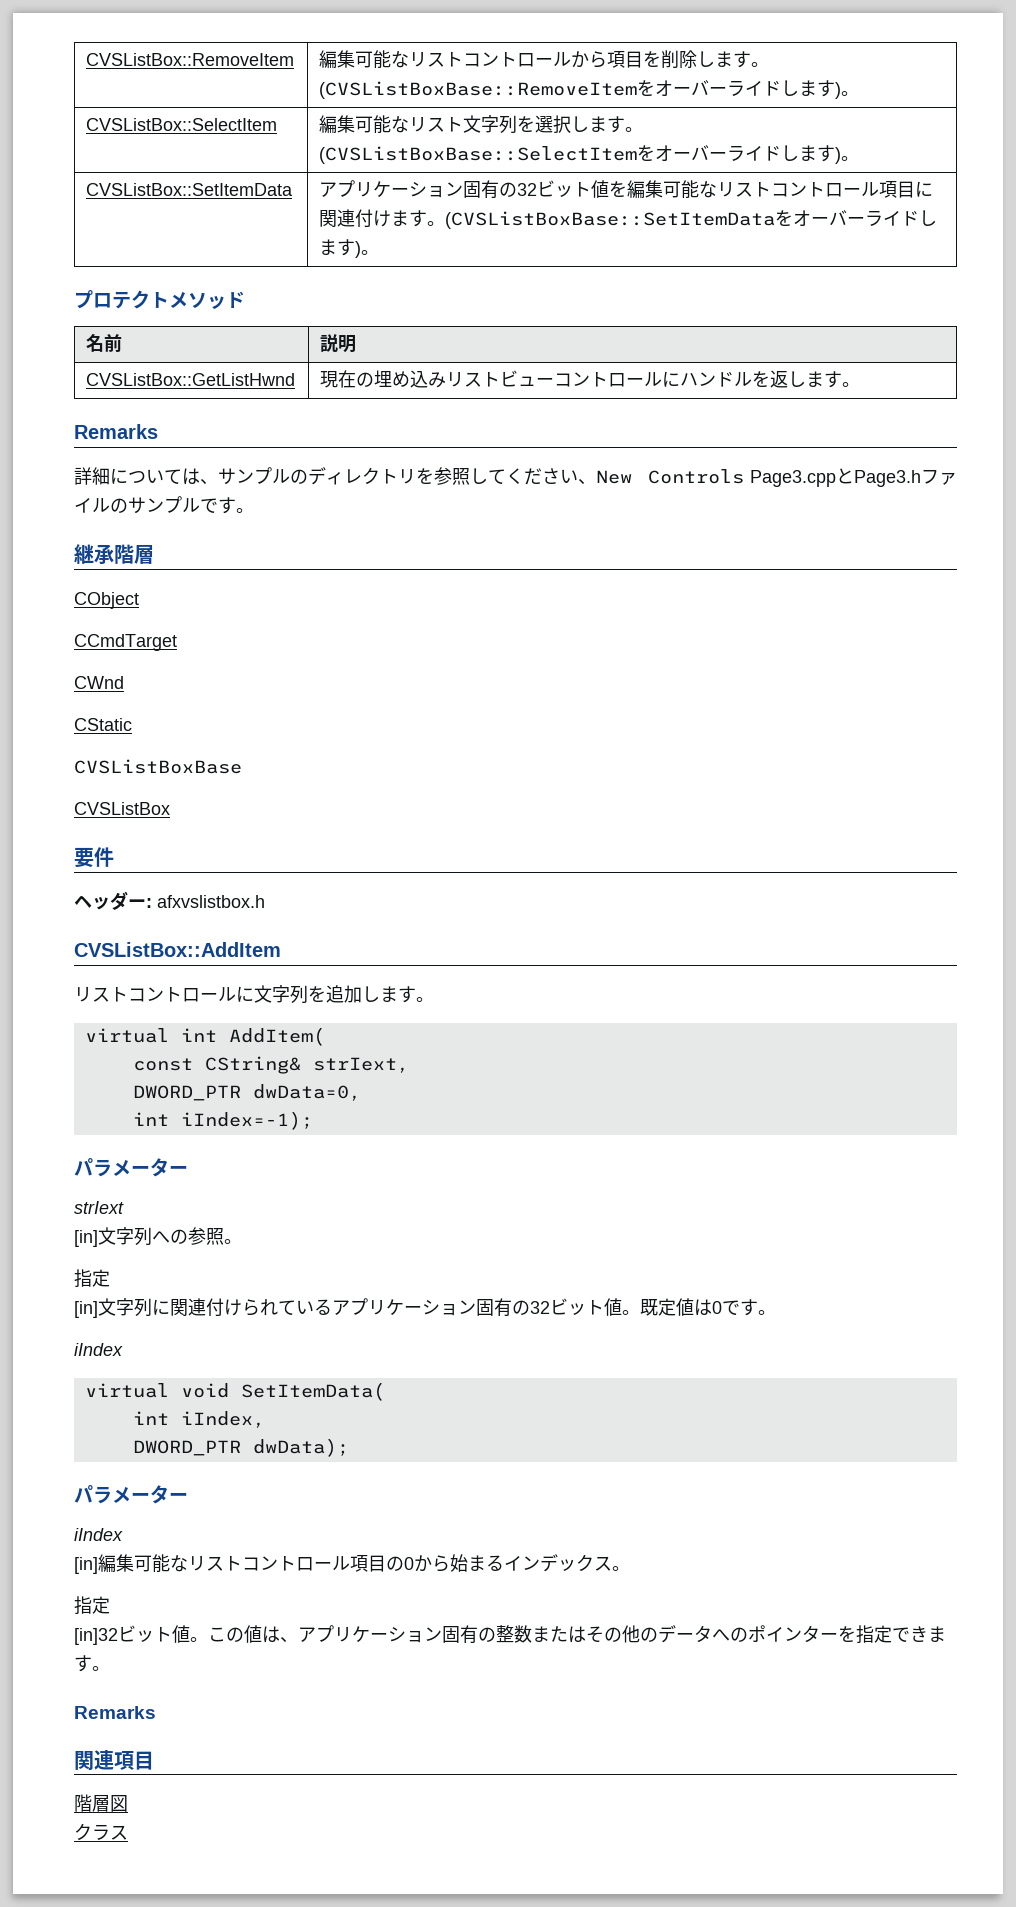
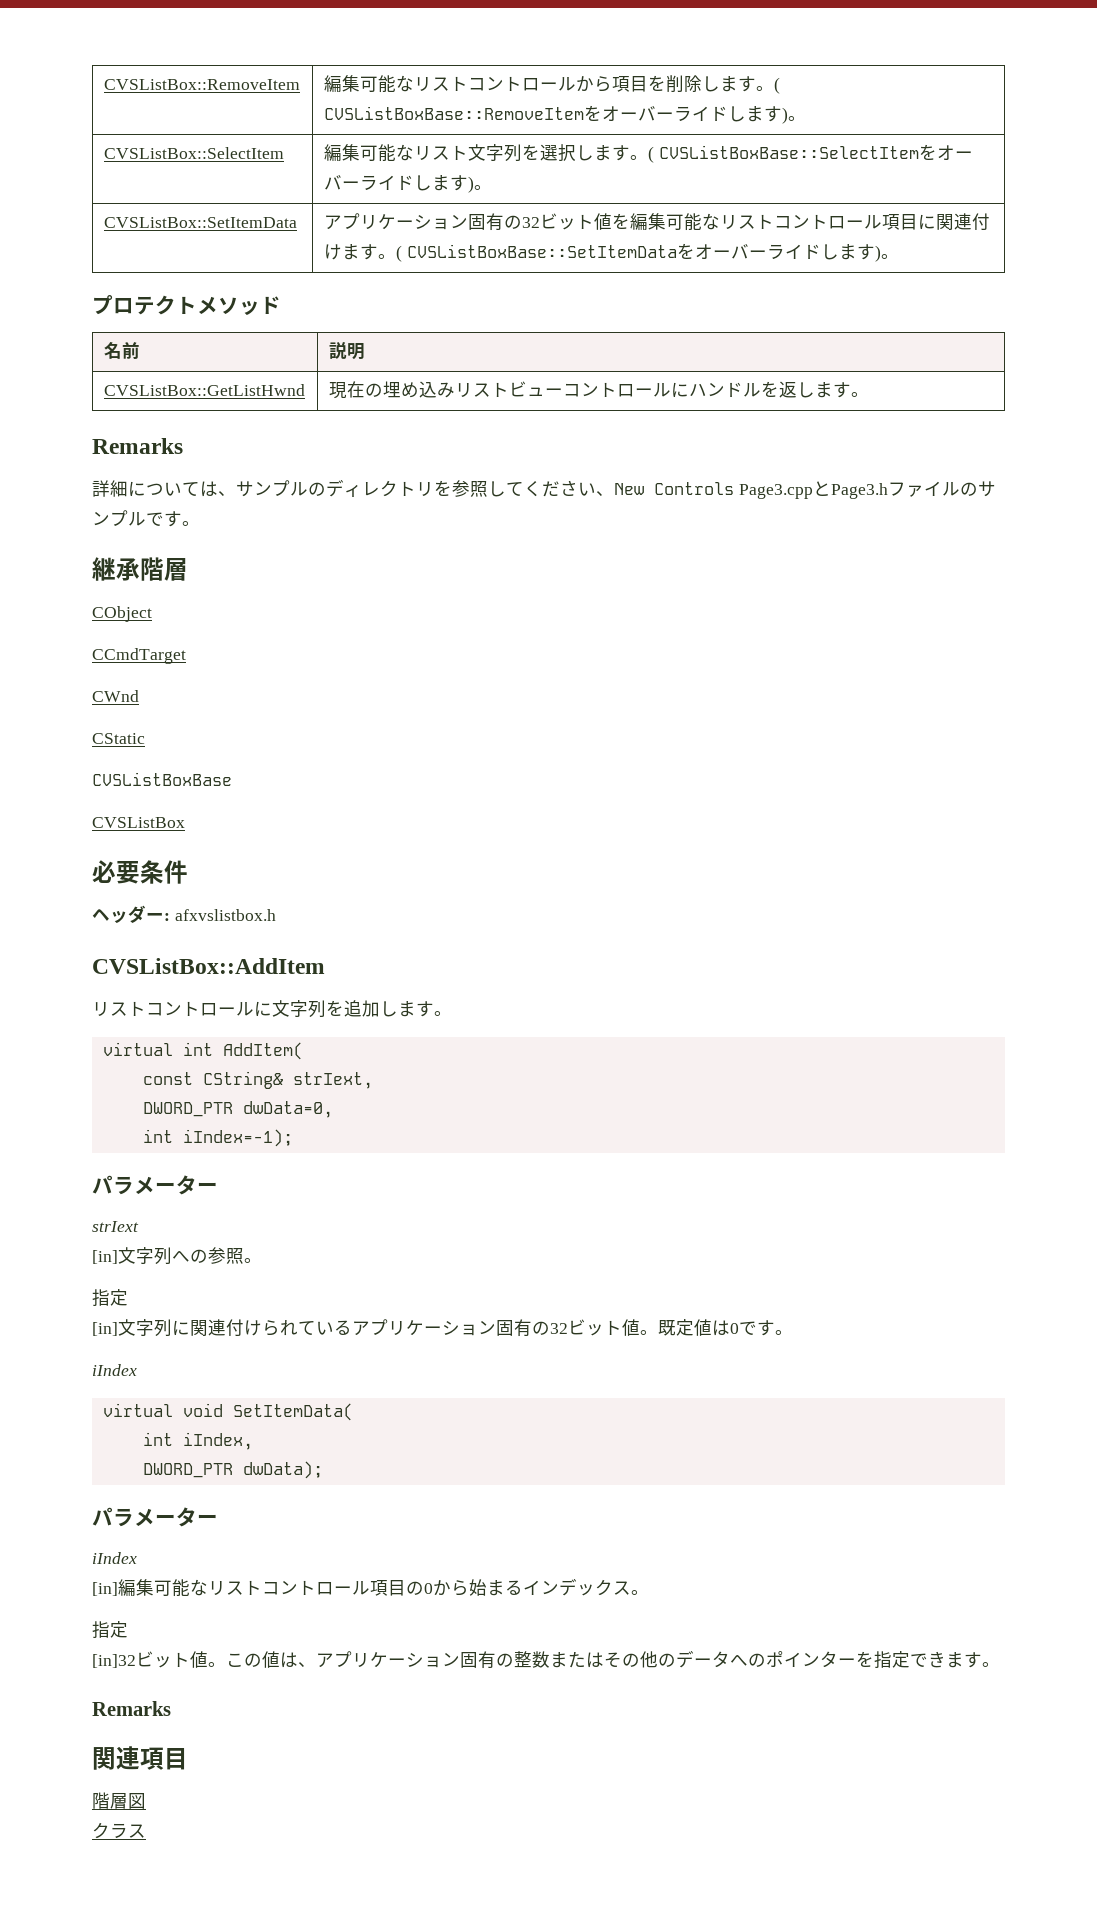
- CVSListBox::RemoveItem | 編集可能なリストコントロールから項目を削除します。(CVSListBoxBase::RemoveItemをオーバーライドします)。
+ CVSListBox::RemoveItem | 編集可能なリストコントロールから項目を削除します。( CVSListBoxBase::RemoveItemをオーバーライドします)。
- CVSListBox::SelectItem | 編集可能なリスト文字列を選択します。(CVSListBoxBase::SelectItemをオーバーライドします)。
+ CVSListBox::SelectItem | 編集可能なリスト文字列を選択します。( CVSListBoxBase::SelectItemをオーバーライドします)。
- CVSListBox::SetItemData | アプリケーション固有の32ビット値を編集可能なリストコントロール項目に関連付けます。(CVSListBoxBase::SetItemDataをオーバーライドします)。
+ CVSListBox::SetItemData | アプリケーション固有の32ビット値を編集可能なリストコントロール項目に関連付けます。( CVSListBoxBase::SetItemDataをオーバーライドします)。
- 要件
+ 必要条件

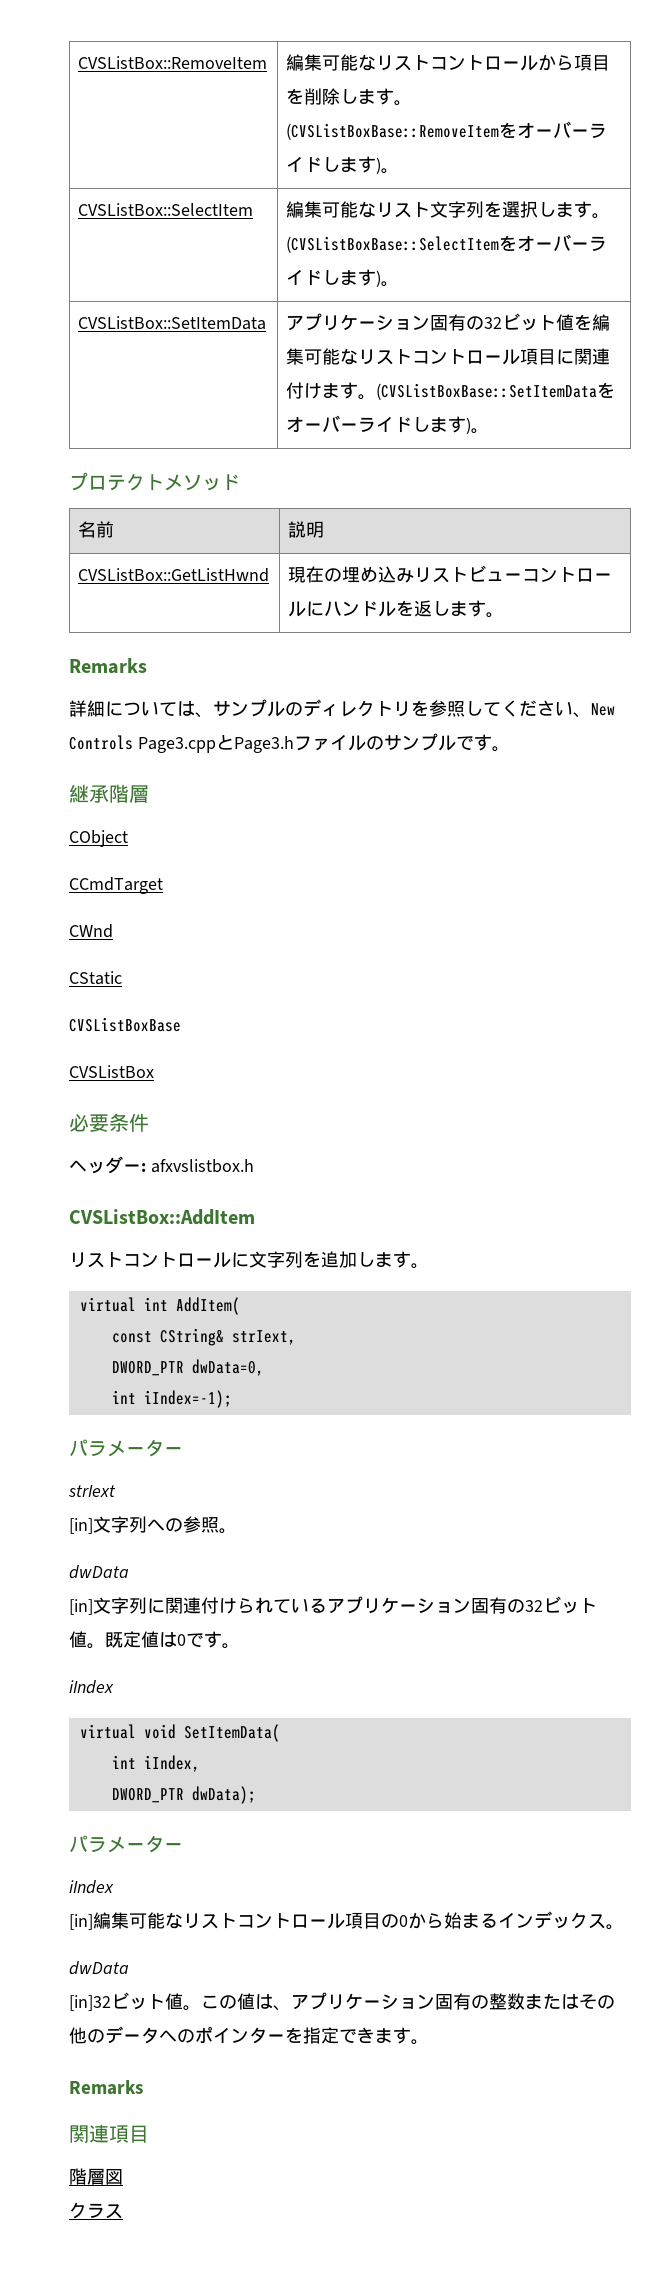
- CVSListBox::RemoveItem | 編集可能なリストコントロールから項目を削除します。( CVSListBoxBase::RemoveItemをオーバーライドします)。
+ CVSListBox::RemoveItem | 編集可能なリストコントロールから項目を削除します。(CVSListBoxBase::RemoveItemをオーバーライドします)。
- CVSListBox::SelectItem | 編集可能なリスト文字列を選択します。( CVSListBoxBase::SelectItemをオーバーライドします)。
+ CVSListBox::SelectItem | 編集可能なリスト文字列を選択します。(CVSListBoxBase::SelectItemをオーバーライドします)。
- CVSListBox::SetItemData | アプリケーション固有の32ビット値を編集可能なリストコントロール項目に関連付けます。( CVSListBoxBase::SetItemDataをオーバーライドします)。
+ CVSListBox::SetItemData | アプリケーション固有の32ビット値を編集可能なリストコントロール項目に関連付けます。(CVSListBoxBase::SetItemDataをオーバーライドします)。
  [in]文字列への参照。
- 指定
+ dwData
  [in]編集可能なリストコントロール項目の0から始まるインデックス。
- 指定
+ dwData

